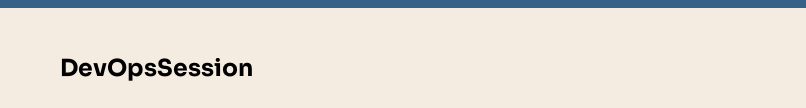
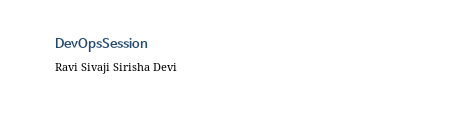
+ Ravi Sivaji Sirisha Devi

